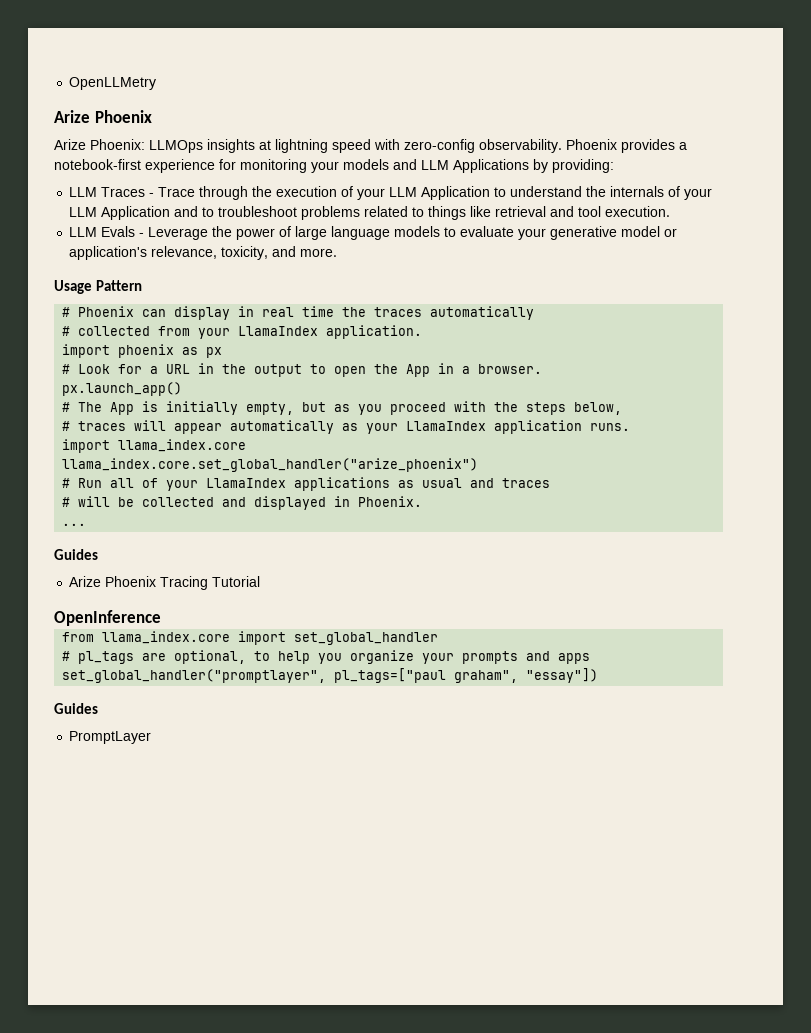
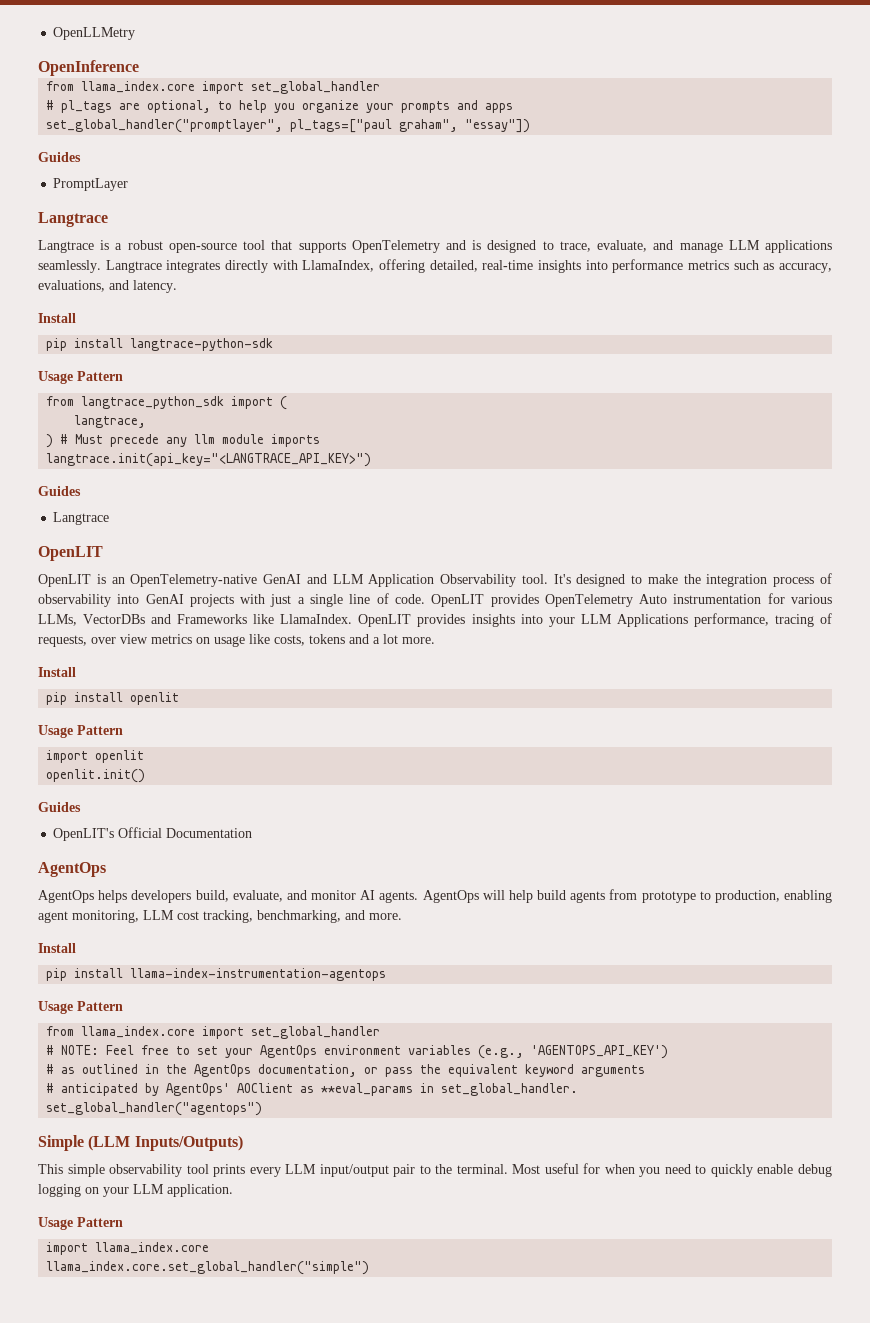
  OpenLLMetry
- Arize Phoenix
- Arize Phoenix: LLMOps insights at lightning speed with zero-config observability. Phoenix provides a notebook-first experience for monitoring your models and LLM Applications by providing:
- LLM Traces - Trace through the execution of your LLM Application to understand the internals of your LLM Application and to troubleshoot problems related to things like retrieval and tool execution.
- LLM Evals - Leverage the power of large language models to evaluate your generative model or application's relevance, toxicity, and more.
- Usage Pattern
- # Phoenix can display in real time the traces automatically
- # collected from your LlamaIndex application.
- import phoenix as px
- # Look for a URL in the output to open the App in a browser.
- px.launch_app()
- # The App is initially empty, but as you proceed with the steps below,
- # traces will appear automatically as your LlamaIndex application runs.
- import llama_index.core
- llama_index.core.set_global_handler("arize_phoenix")
- # Run all of your LlamaIndex applications as usual and traces
- # will be collected and displayed in Phoenix.
- ...
- Guides
- Arize Phoenix Tracing Tutorial
  PromptLayer
+ Langtrace
+ Langtrace is a robust open-source tool that supports OpenTelemetry and is designed to trace, evaluate, and manage LLM applications seamlessly. Langtrace integrates directly with LlamaIndex, offering detailed, real-time insights into performance metrics such as accuracy, evaluations, and latency.
+ Install
+ pip install langtrace-python-sdk
+ Usage Pattern
+ from langtrace_python_sdk import (
+ langtrace,
+ ) # Must precede any llm module imports
+ langtrace.init(api_key="<LANGTRACE_API_KEY>")
+ Guides
+ Langtrace
+ OpenLIT
+ OpenLIT is an OpenTelemetry-native GenAI and LLM Application Observability tool. It's designed to make the integration process of observability into GenAI projects with just a single line of code. OpenLIT provides OpenTelemetry Auto instrumentation for various LLMs, VectorDBs and Frameworks like LlamaIndex. OpenLIT provides insights into your LLM Applications performance, tracing of requests, over view metrics on usage like costs, tokens and a lot more.
+ Install
+ pip install openlit
+ Usage Pattern
+ import openlit
+ openlit.init()
+ Guides
+ OpenLIT's Official Documentation
+ AgentOps
+ AgentOps helps developers build, evaluate, and monitor AI agents. AgentOps will help build agents from prototype to production, enabling agent monitoring, LLM cost tracking, benchmarking, and more.
+ Install
+ pip install llama-index-instrumentation-agentops
+ Usage Pattern
+ from llama_index.core import set_global_handler
+ # NOTE: Feel free to set your AgentOps environment variables (e.g., 'AGENTOPS_API_KEY')
+ # as outlined in the AgentOps documentation, or pass the equivalent keyword arguments
+ # anticipated by AgentOps' AOClient as **eval_params in set_global_handler.
+ set_global_handler("agentops")
+ Simple (LLM Inputs/Outputs)
+ This simple observability tool prints every LLM input/output pair to the terminal. Most useful for when you need to quickly enable debug logging on your LLM application.
+ Usage Pattern
+ import llama_index.core
+ llama_index.core.set_global_handler("simple")

